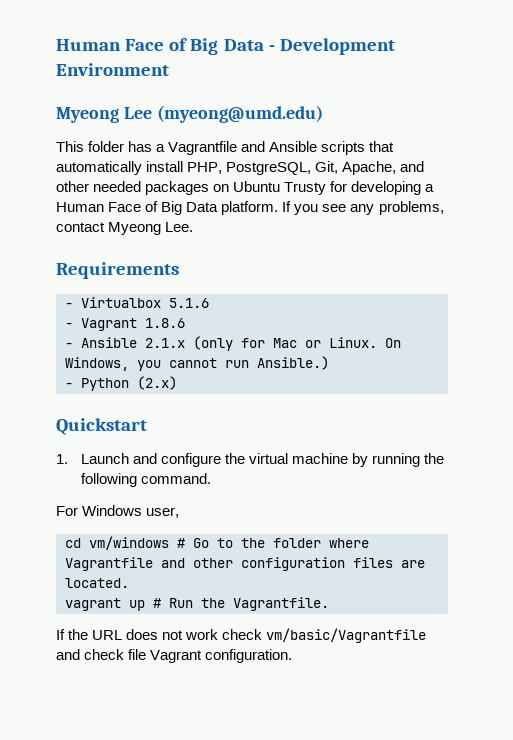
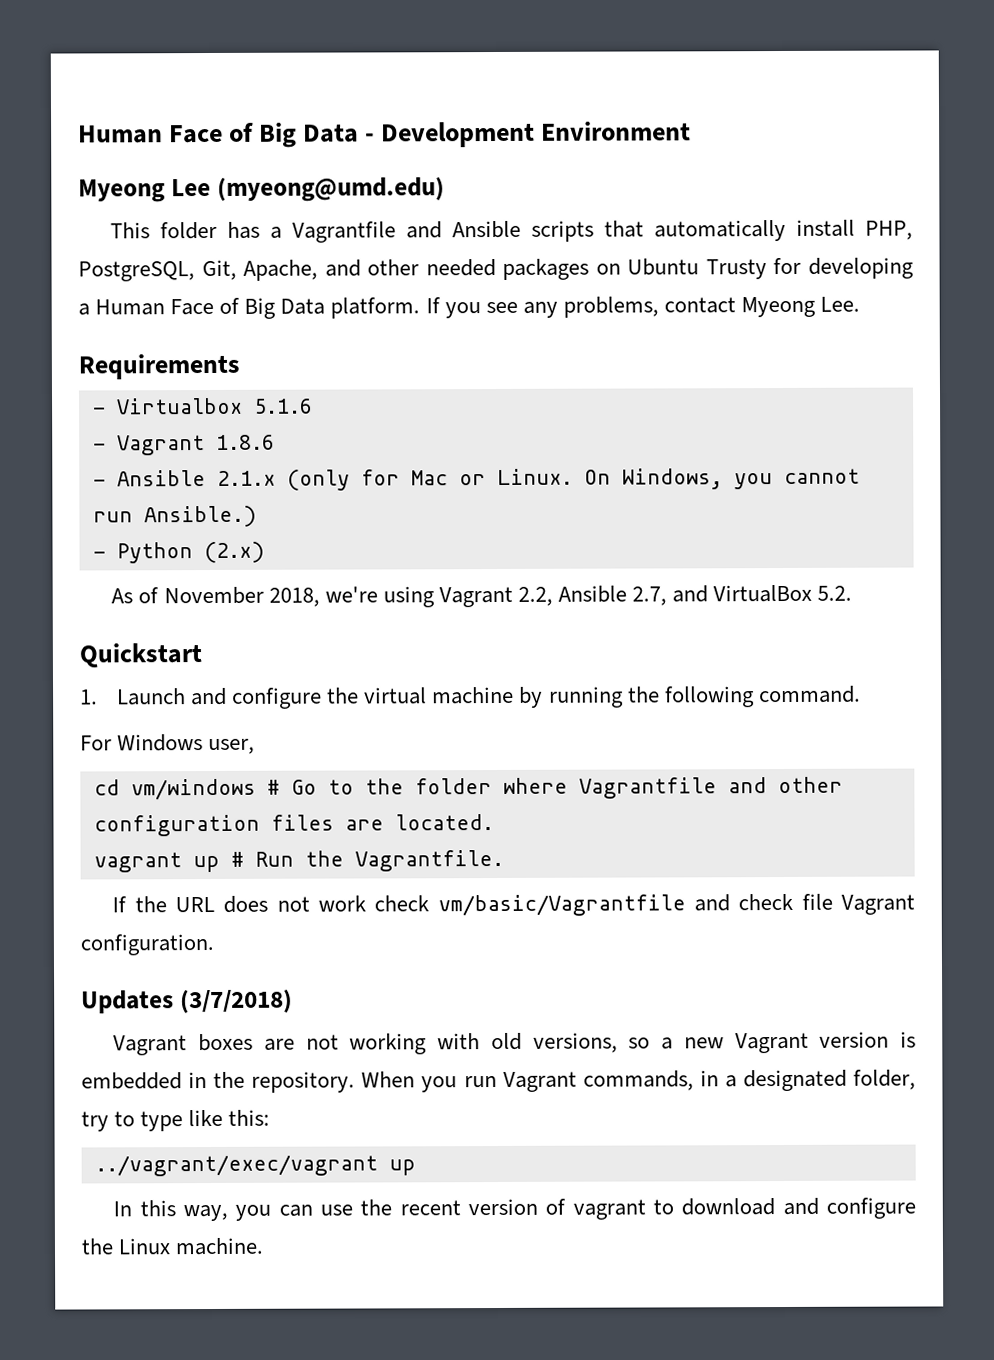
+ As of November 2018, we're using Vagrant 2.2, Ansible 2.7, and VirtualBox 5.2.
+ Updates (3/7/2018)
+ Vagrant boxes are not working with old versions, so a new Vagrant version is embedded in the repository. When you run Vagrant commands, in a designated folder, try to type like this:
+ ../vagrant/exec/vagrant up
+ In this way, you can use the recent version of vagrant to download and configure the Linux machine.

